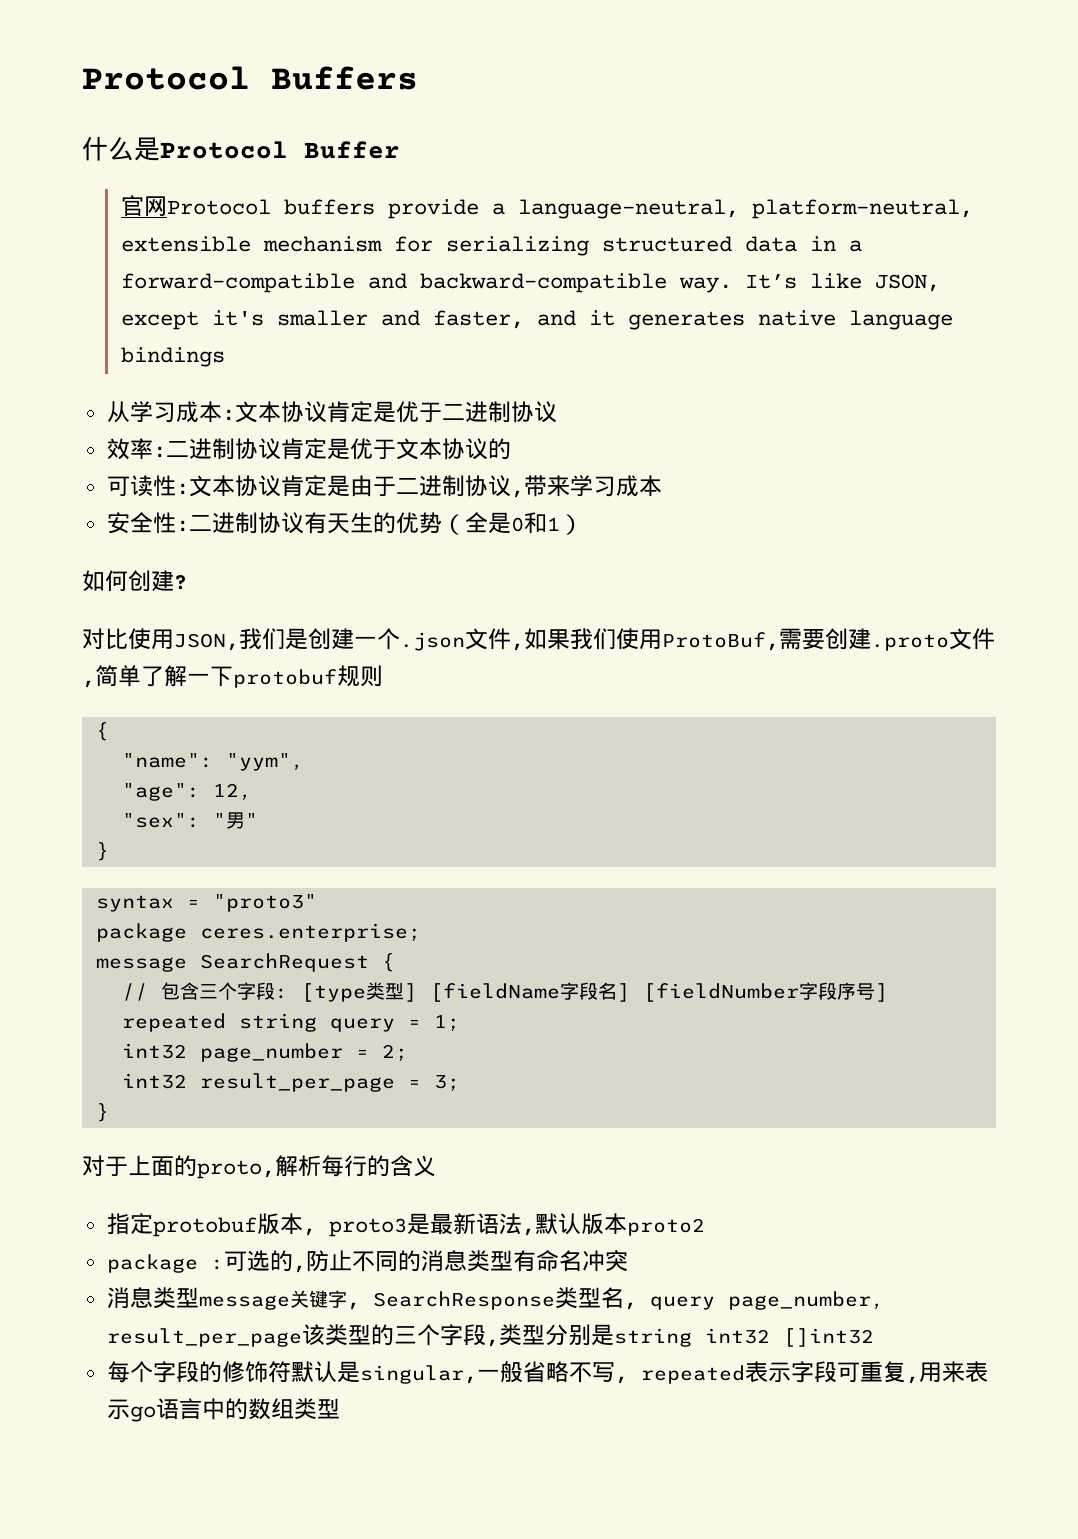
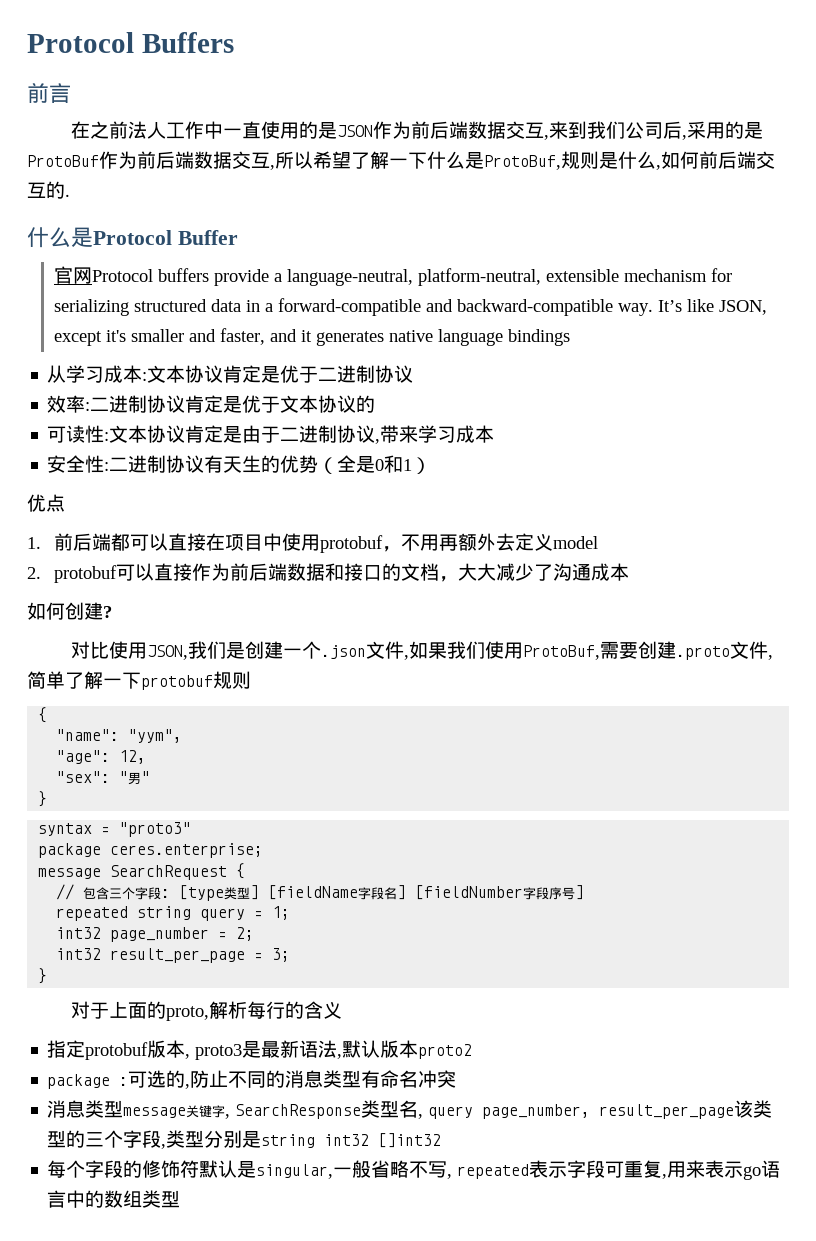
+ 前言
+ 在之前法人工作中一直使用的是JSON作为前后端数据交互,来到我们公司后,采用的是ProtoBuf作为前后端数据交互,所以希望了解一下什么是ProtoBuf,规则是什么,如何前后端交互的.
+ 优点
+ 1.前后端都可以直接在项目中使用protobuf，不用再额外去定义model
+ 2. protobuf可以直接作为前后端数据和接口的文档，大大减少了沟通成本

